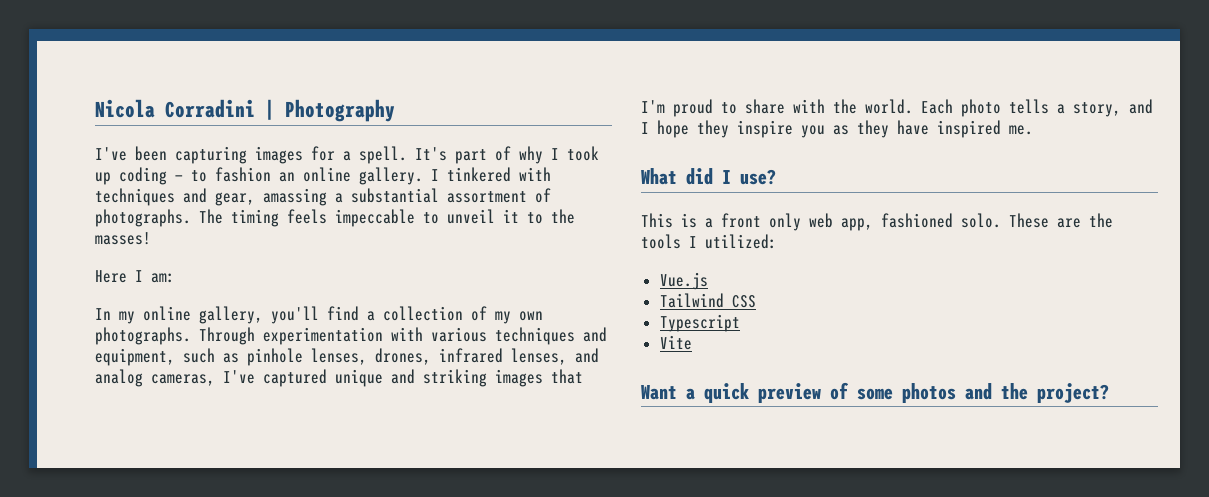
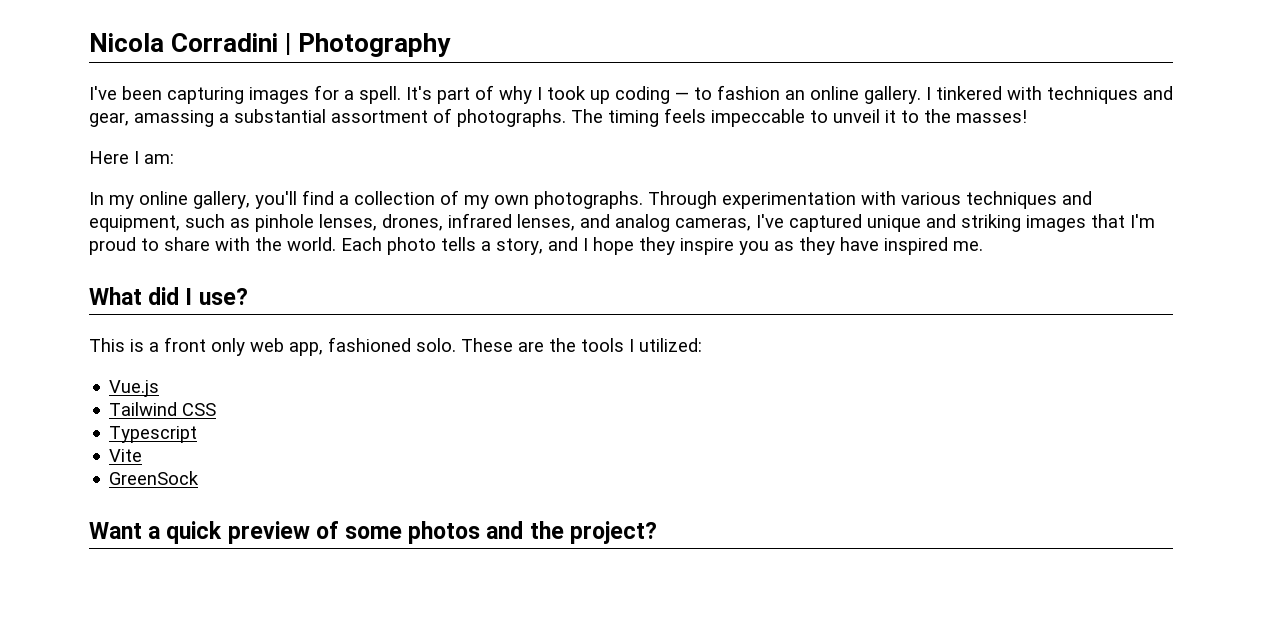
+ GreenSock

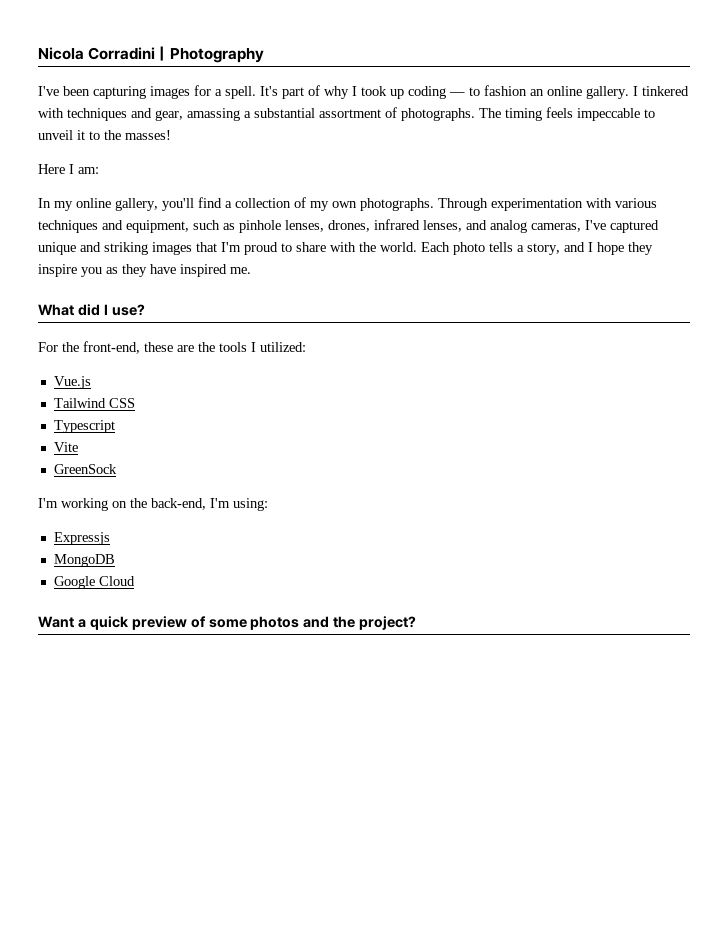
- This is a front only web app, fashioned solo. These are the tools I utilized:
+ For the front-end, these are the tools I utilized:
+ I'm working on the back-end, I'm using:
+ Expressjs
+ MongoDB
+ Google Cloud

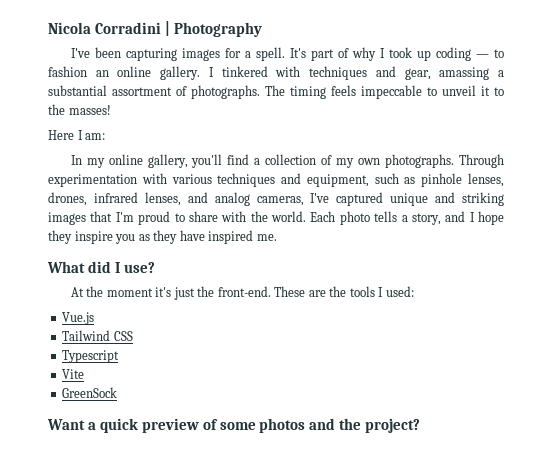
- For the front-end, these are the tools I utilized:
+ At the moment it's just the front-end. These are the tools I used:
- I'm working on the back-end, I'm using:
- Expressjs
- MongoDB
- Google Cloud

